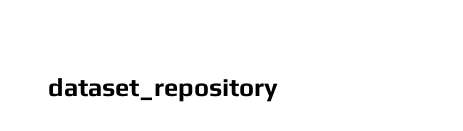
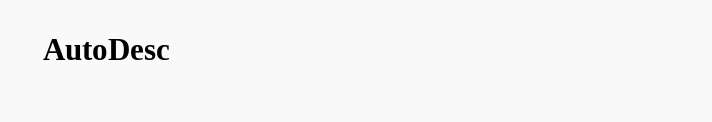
- dataset_repository
+ AutoDesc

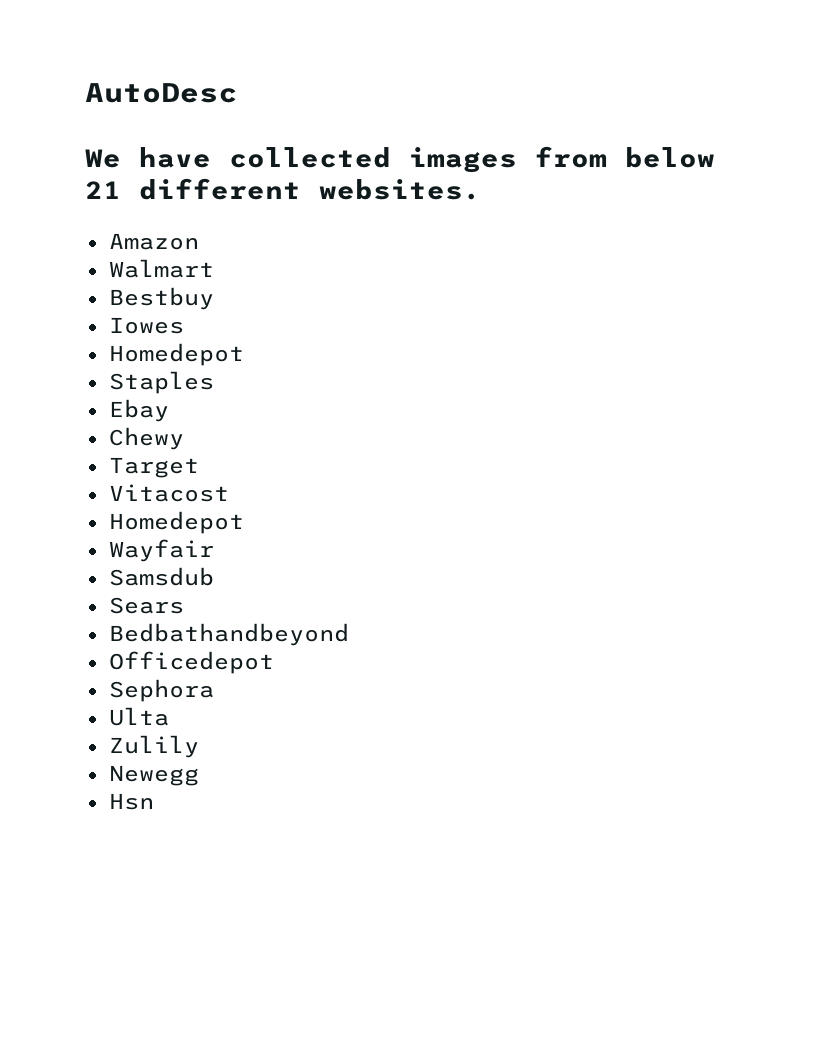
+ We have collected images from below 21 different websites.
+ Amazon
+ Walmart
+ Bestbuy
+ Iowes
+ Homedepot
+ Staples
+ Ebay
+ Chewy
+ Target
+ Vitacost
+ Homedepot
+ Wayfair
+ Samsdub
+ Sears
+ Bedbathandbeyond
+ Officedepot
+ Sephora
+ Ulta
+ Zulily
+ Newegg
+ Hsn

